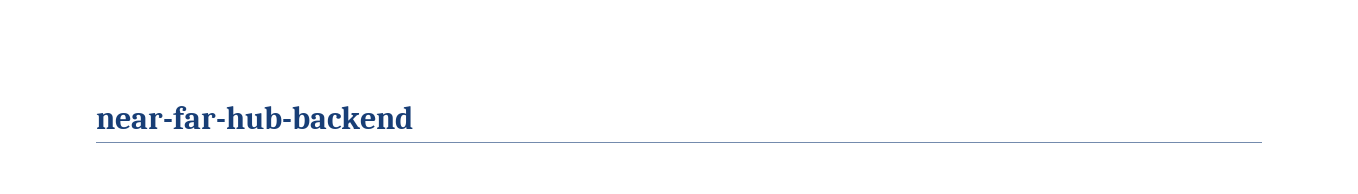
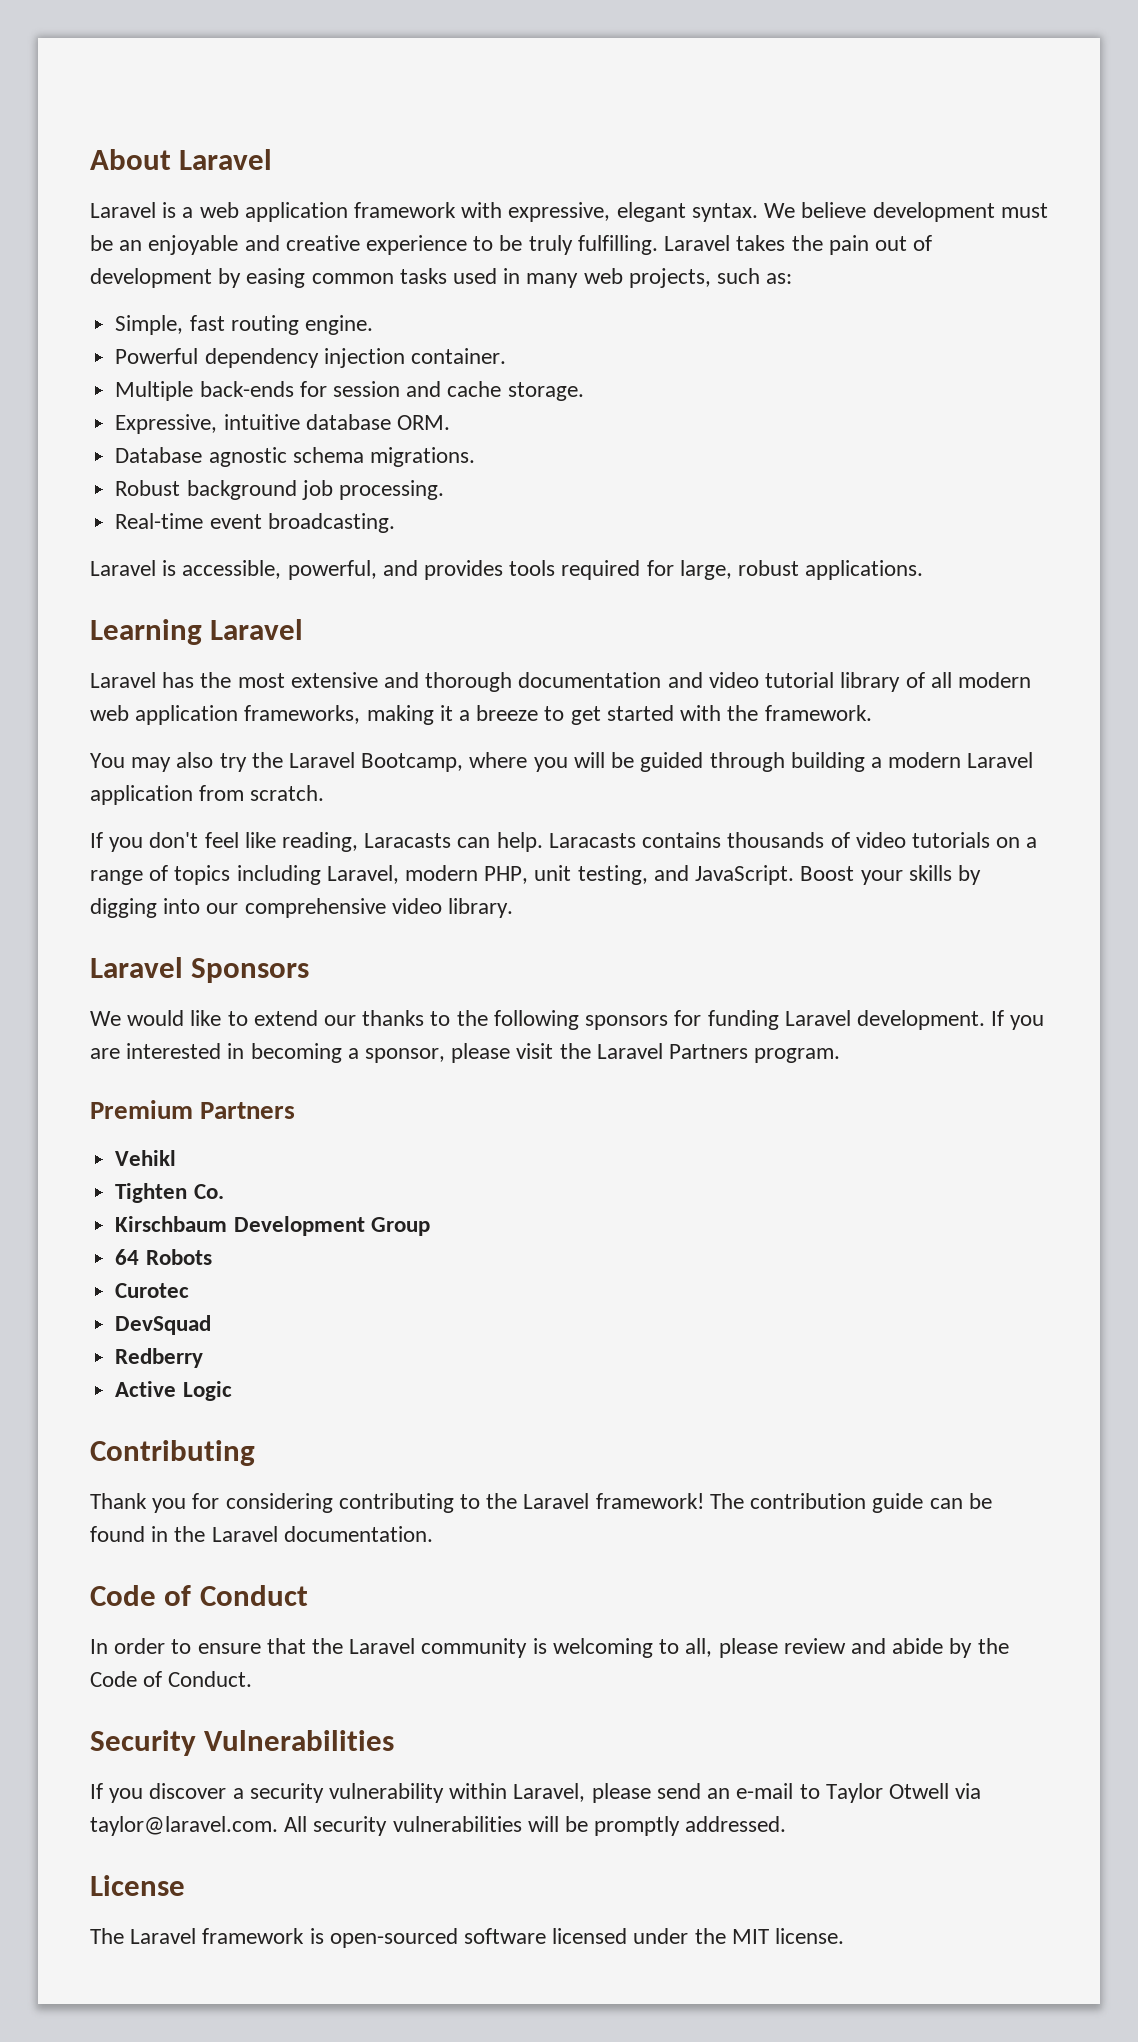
- near-far-hub-backend
+ About Laravel
+ Laravel is a web application framework with expressive, elegant syntax. We believe development must be an enjoyable and creative experience to be truly fulfilling. Laravel takes the pain out of development by easing common tasks used in many web projects, such as:
+ Simple, fast routing engine.
+ Powerful dependency injection container.
+ Multiple back-ends for session and cache storage.
+ Expressive, intuitive database ORM.
+ Database agnostic schema migrations.
+ Robust background job processing.
+ Real-time event broadcasting.
+ Laravel is accessible, powerful, and provides tools required for large, robust applications.
+ Learning Laravel
+ Laravel has the most extensive and thorough documentation and video tutorial library of all modern web application frameworks, making it a breeze to get started with the framework.
+ You may also try the Laravel Bootcamp, where you will be guided through building a modern Laravel application from scratch.
+ If you don't feel like reading, Laracasts can help. Laracasts contains thousands of video tutorials on a range of topics including Laravel, modern PHP, unit testing, and JavaScript. Boost your skills by digging into our comprehensive video library.
+ Laravel Sponsors
+ We would like to extend our thanks to the following sponsors for funding Laravel development. If you are interested in becoming a sponsor, please visit the Laravel Partners program.
+ Premium Partners
+ Vehikl
+ Tighten Co.
+ Kirschbaum Development Group
+ 64 Robots
+ Curotec
+ DevSquad
+ Redberry
+ Active Logic
+ Contributing
+ Thank you for considering contributing to the Laravel framework! The contribution guide can be found in the Laravel documentation.
+ Code of Conduct
+ In order to ensure that the Laravel community is welcoming to all, please review and abide by the Code of Conduct.
+ Security Vulnerabilities
+ If you discover a security vulnerability within Laravel, please send an e-mail to Taylor Otwell via taylor@laravel.com. All security vulnerabilities will be promptly addressed.
+ License
+ The Laravel framework is open-sourced software licensed under the MIT license.

